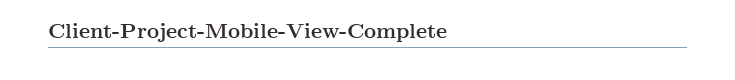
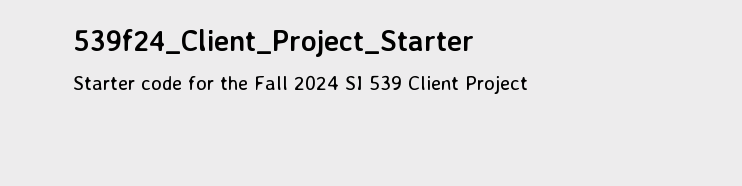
- Client-Project-Mobile-View-Complete
+ 539f24_Client_Project_Starter
+ Starter code for the Fall 2024 SI 539 Client Project

